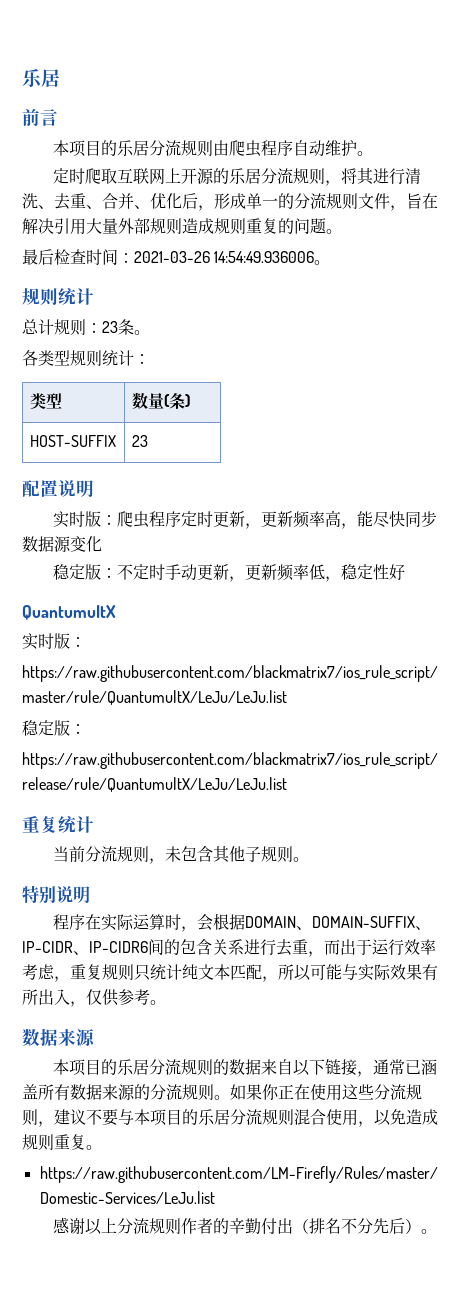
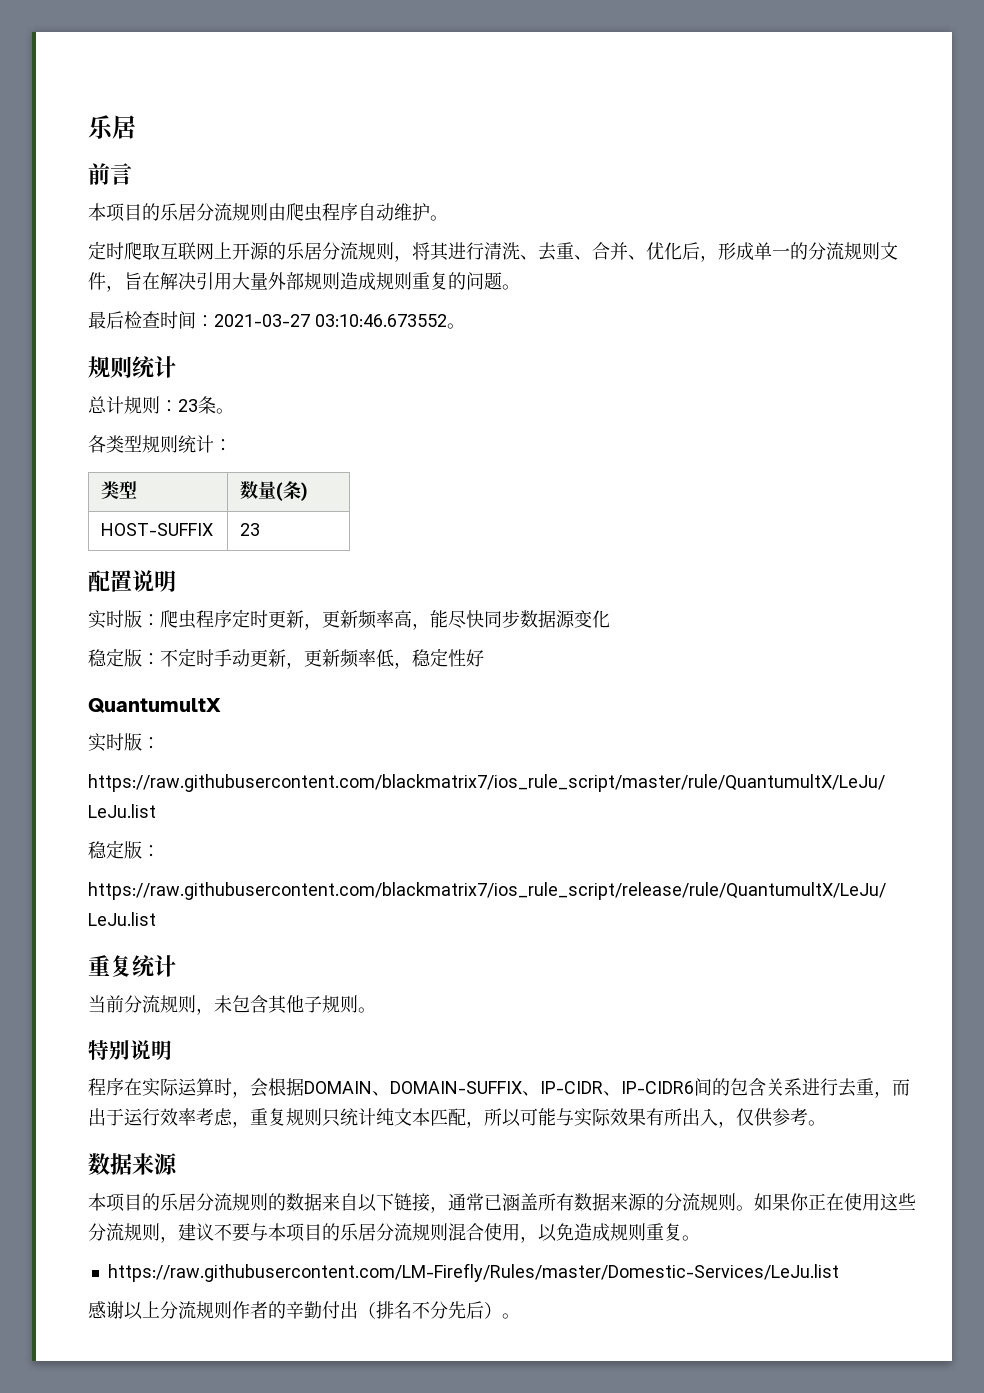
- 最后检查时间：2021-03-26 14:54:49.936006。
+ 最后检查时间：2021-03-27 03:10:46.673552。

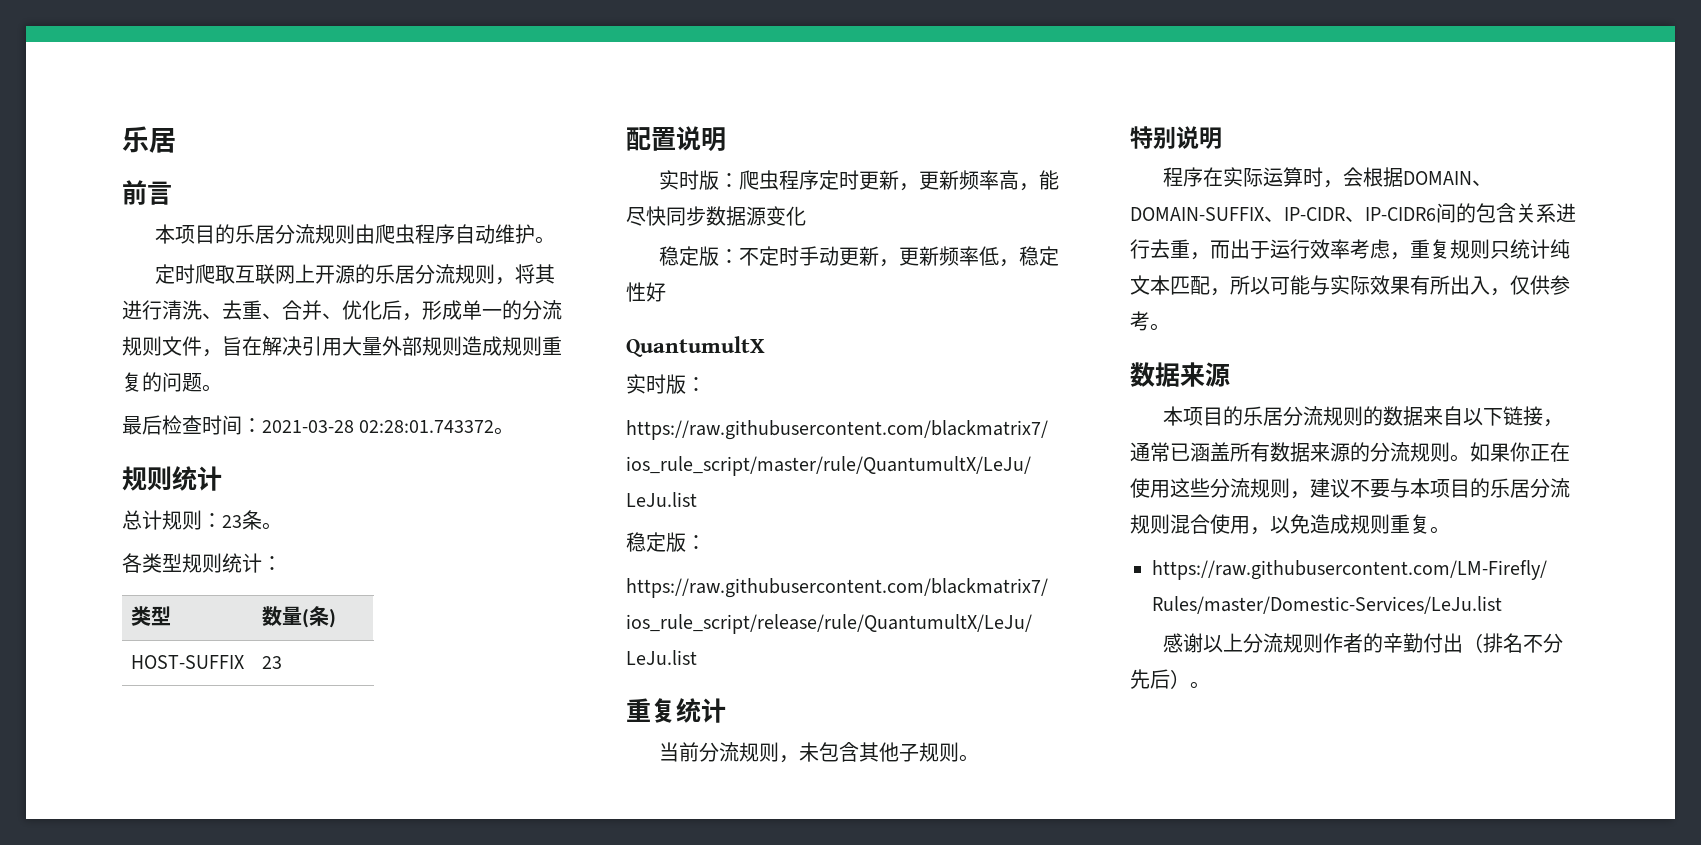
- 最后检查时间：2021-03-27 03:10:46.673552。
+ 最后检查时间：2021-03-28 02:28:01.743372。

